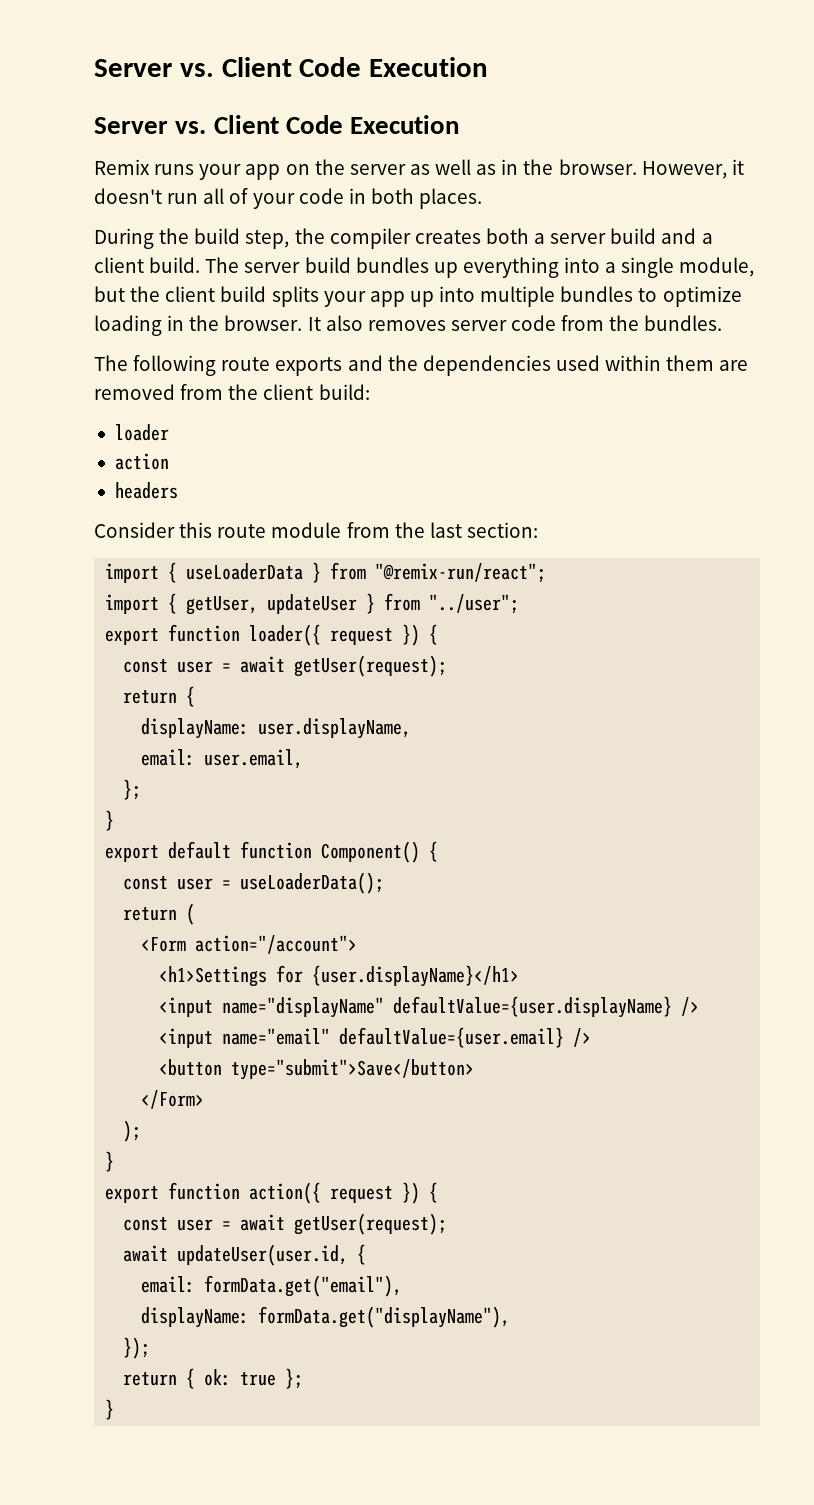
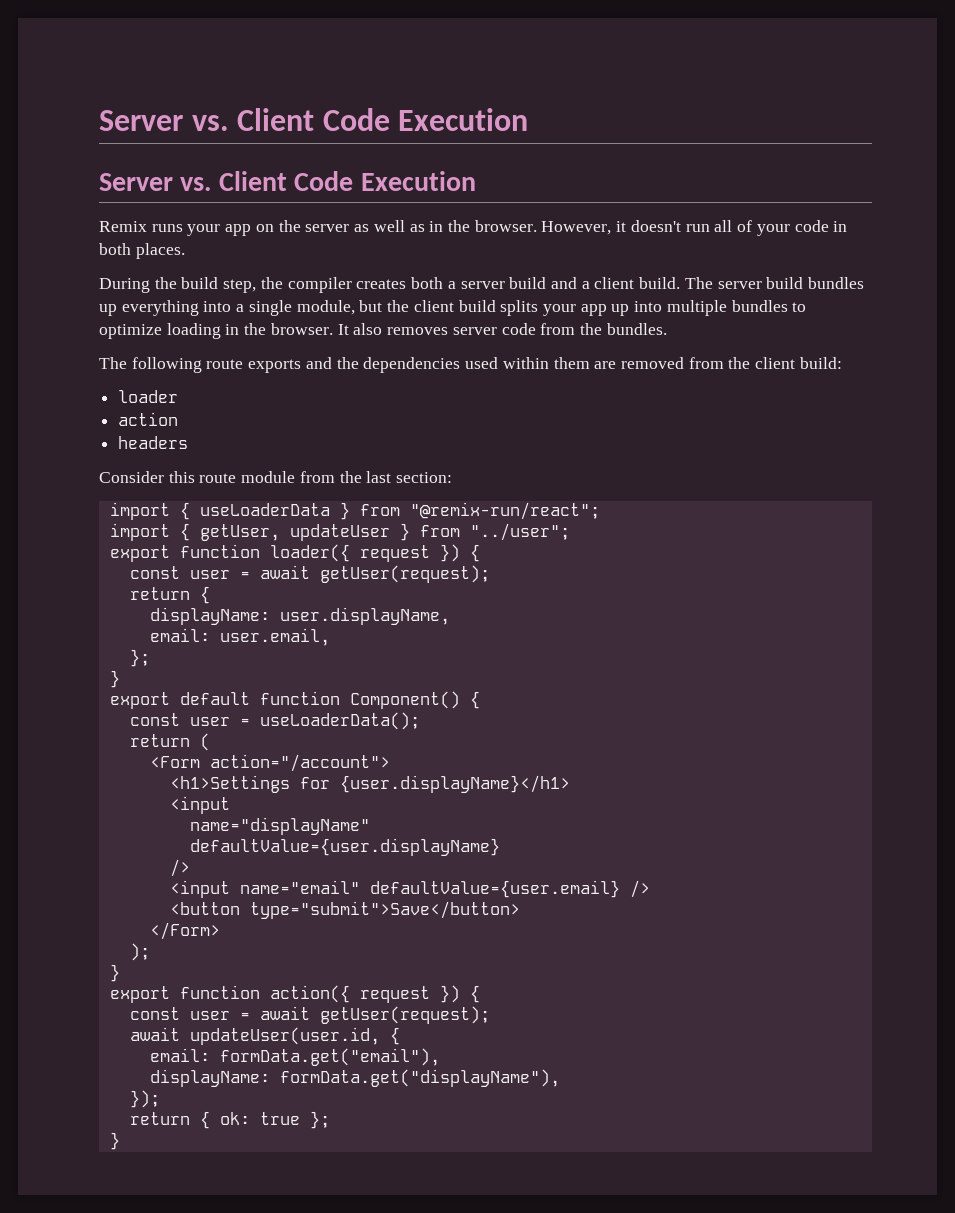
  <h1>Settings for {user.displayName}</h1>
- <input name="displayName" defaultValue={user.displayName} />
+ <input
+ name="displayName"
+ defaultValue={user.displayName}
+ />

